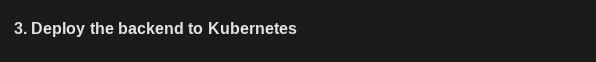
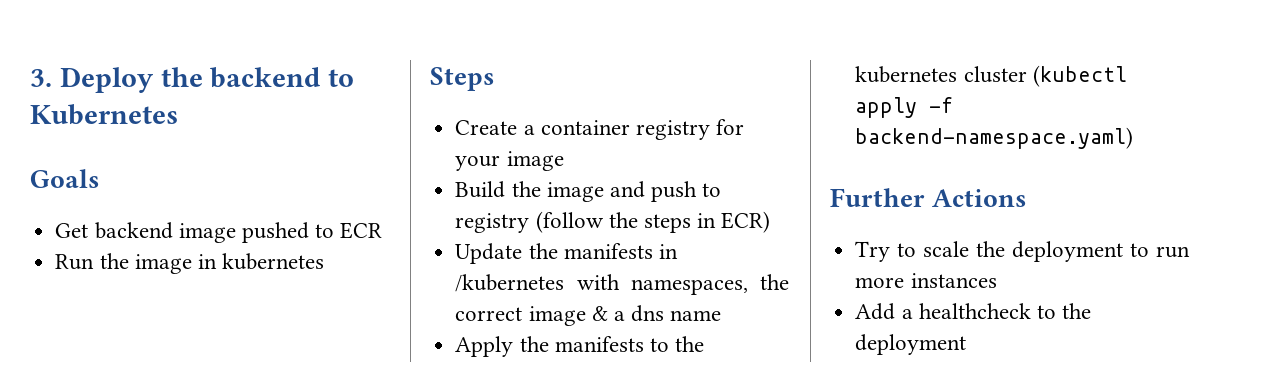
+ Goals
+ Get backend image pushed to ECR
+ Run the image in kubernetes
+ Steps
+ Create a container registry for your image
+ Build the image and push to registry (follow the steps in ECR)
+ Update the manifests in /kubernetes with namespaces, the correct image & a dns name
+ Apply the manifests to the kubernetes cluster (kubectl apply -f backend-namespace.yaml)
+ Further Actions
+ Try to scale the deployment to run more instances
+ Add a healthcheck to the deployment

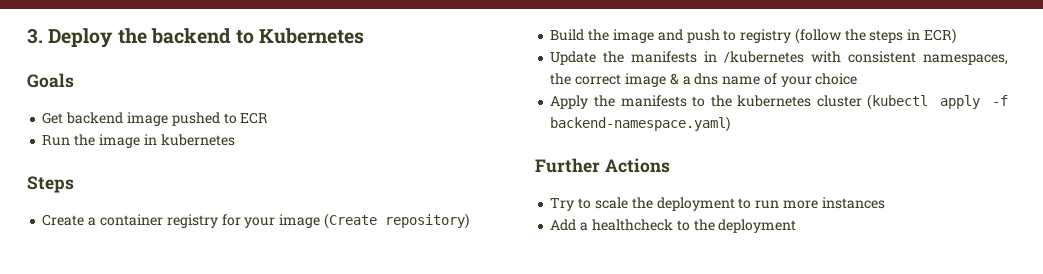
- Create a container registry for your image
+ Create a container registry for your image (Create repository)
- Update the manifests in /kubernetes with namespaces, the correct image & a dns name
+ Update the manifests in /kubernetes with consistent namespaces, the correct image & a dns name of your choice

